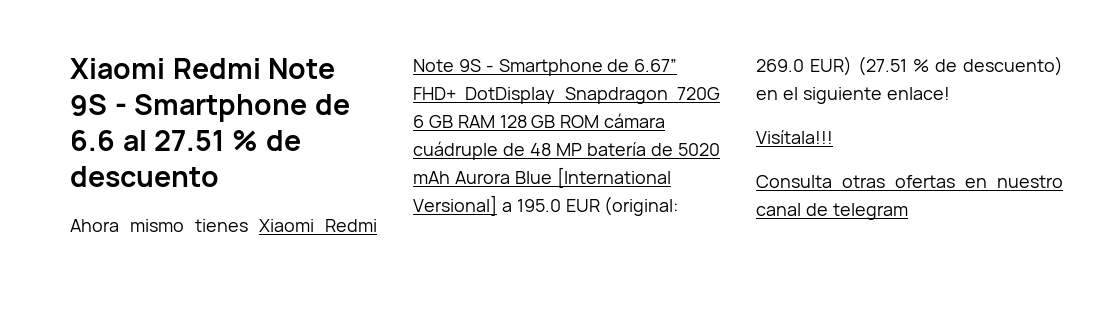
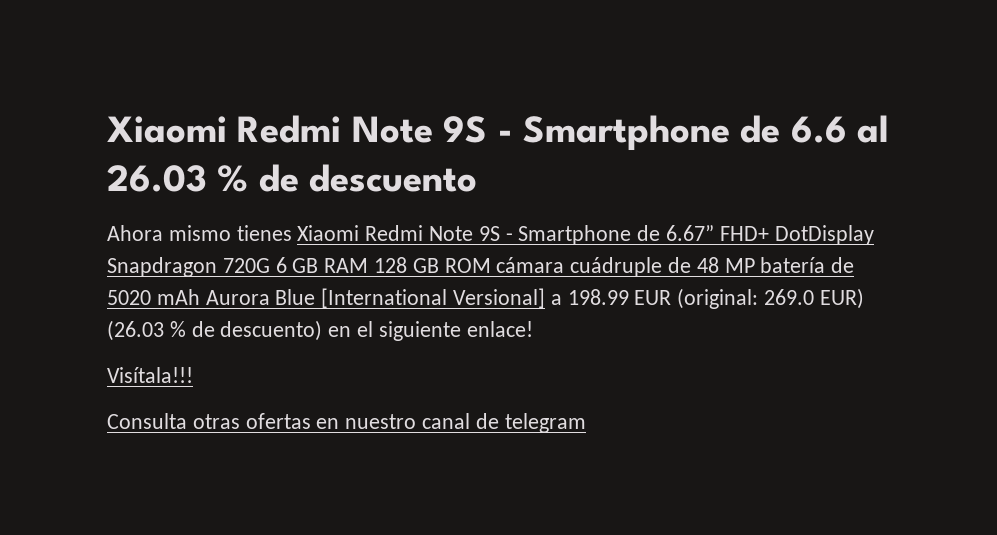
- Xiaomi Redmi Note 9S - Smartphone de 6.6 al 27.51 % de descuento
+ Xiaomi Redmi Note 9S - Smartphone de 6.6 al 26.03 % de descuento
- Ahora mismo tienes Xiaomi Redmi Note 9S - Smartphone de 6.67” FHD+ DotDisplay Snapdragon 720G 6 GB RAM 128 GB ROM cámara cuádruple de 48 MP batería de 5020 mAh Aurora Blue [International Versional] a 195.0 EUR (original: 269.0 EUR) (27.51 % de descuento) en el siguiente enlace!
+ Ahora mismo tienes Xiaomi Redmi Note 9S - Smartphone de 6.67” FHD+ DotDisplay Snapdragon 720G 6 GB RAM 128 GB ROM cámara cuádruple de 48 MP batería de 5020 mAh Aurora Blue [International Versional] a 198.99 EUR (original: 269.0 EUR) (26.03 % de descuento) en el siguiente enlace!

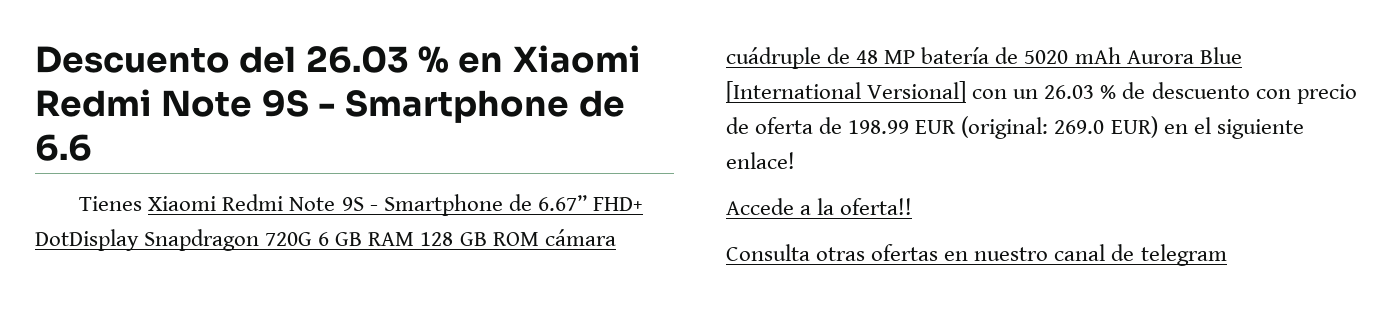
- Xiaomi Redmi Note 9S - Smartphone de 6.6 al 26.03 % de descuento
- Ahora mismo tienes Xiaomi Redmi Note 9S - Smartphone de 6.67” FHD+ DotDisplay Snapdragon 720G 6 GB RAM 128 GB ROM cámara cuádruple de 48 MP batería de 5020 mAh Aurora Blue [International Versional] a 198.99 EUR (original: 269.0 EUR) (26.03 % de descuento) en el siguiente enlace!
+ Descuento del 26.03 % en Xiaomi Redmi Note 9S - Smartphone de 6.6
+ Tienes Xiaomi Redmi Note 9S - Smartphone de 6.67” FHD+ DotDisplay Snapdragon 720G 6 GB RAM 128 GB ROM cámara cuádruple de 48 MP batería de 5020 mAh Aurora Blue [International Versional] con un 26.03 % de descuento con precio de oferta de 198.99 EUR (original: 269.0 EUR) en el siguiente enlace!
- Visítala!!!
+ Accede a la oferta!!

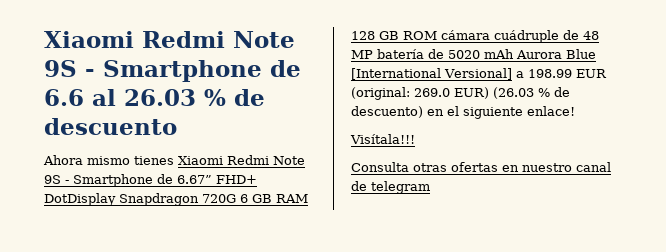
- Descuento del 26.03 % en Xiaomi Redmi Note 9S - Smartphone de 6.6
- Tienes Xiaomi Redmi Note 9S - Smartphone de 6.67” FHD+ DotDisplay Snapdragon 720G 6 GB RAM 128 GB ROM cámara cuádruple de 48 MP batería de 5020 mAh Aurora Blue [International Versional] con un 26.03 % de descuento con precio de oferta de 198.99 EUR (original: 269.0 EUR) en el siguiente enlace!
+ Xiaomi Redmi Note 9S - Smartphone de 6.6 al 26.03 % de descuento
+ Ahora mismo tienes Xiaomi Redmi Note 9S - Smartphone de 6.67” FHD+ DotDisplay Snapdragon 720G 6 GB RAM 128 GB ROM cámara cuádruple de 48 MP batería de 5020 mAh Aurora Blue [International Versional] a 198.99 EUR (original: 269.0 EUR) (26.03 % de descuento) en el siguiente enlace!
- Accede a la oferta!!
+ Visítala!!!

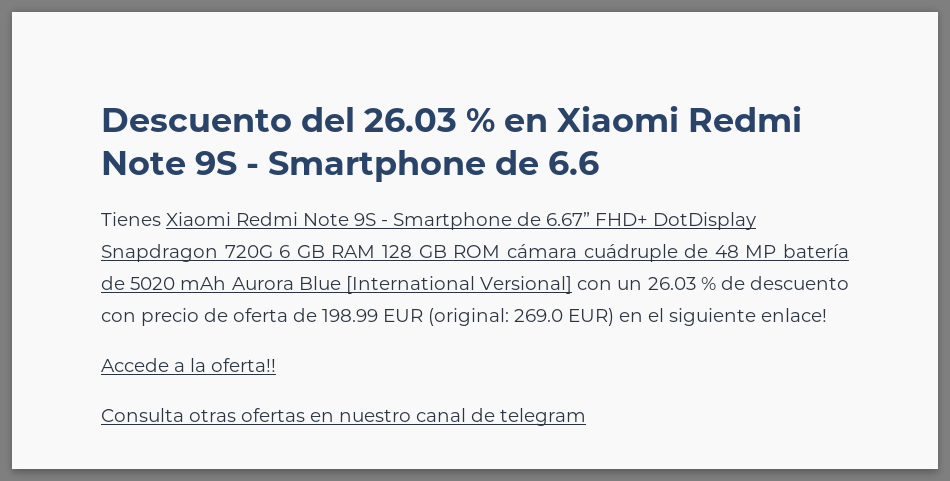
- Xiaomi Redmi Note 9S - Smartphone de 6.6 al 26.03 % de descuento
- Ahora mismo tienes Xiaomi Redmi Note 9S - Smartphone de 6.67” FHD+ DotDisplay Snapdragon 720G 6 GB RAM 128 GB ROM cámara cuádruple de 48 MP batería de 5020 mAh Aurora Blue [International Versional] a 198.99 EUR (original: 269.0 EUR) (26.03 % de descuento) en el siguiente enlace!
+ Descuento del 26.03 % en Xiaomi Redmi Note 9S - Smartphone de 6.6
+ Tienes Xiaomi Redmi Note 9S - Smartphone de 6.67” FHD+ DotDisplay Snapdragon 720G 6 GB RAM 128 GB ROM cámara cuádruple de 48 MP batería de 5020 mAh Aurora Blue [International Versional] con un 26.03 % de descuento con precio de oferta de 198.99 EUR (original: 269.0 EUR) en el siguiente enlace!
- Visítala!!!
+ Accede a la oferta!!

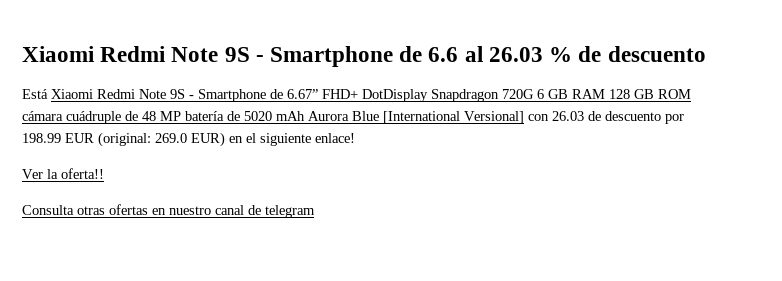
- Descuento del 26.03 % en Xiaomi Redmi Note 9S - Smartphone de 6.6
- Tienes Xiaomi Redmi Note 9S - Smartphone de 6.67” FHD+ DotDisplay Snapdragon 720G 6 GB RAM 128 GB ROM cámara cuádruple de 48 MP batería de 5020 mAh Aurora Blue [International Versional] con un 26.03 % de descuento con precio de oferta de 198.99 EUR (original: 269.0 EUR) en el siguiente enlace!
+ Xiaomi Redmi Note 9S - Smartphone de 6.6 al 26.03 % de descuento
+ Está Xiaomi Redmi Note 9S - Smartphone de 6.67” FHD+ DotDisplay Snapdragon 720G 6 GB RAM 128 GB ROM cámara cuádruple de 48 MP batería de 5020 mAh Aurora Blue [International Versional] con 26.03 de descuento por 198.99 EUR (original: 269.0 EUR) en el siguiente enlace!
- Accede a la oferta!!
+ Ver la oferta!!

